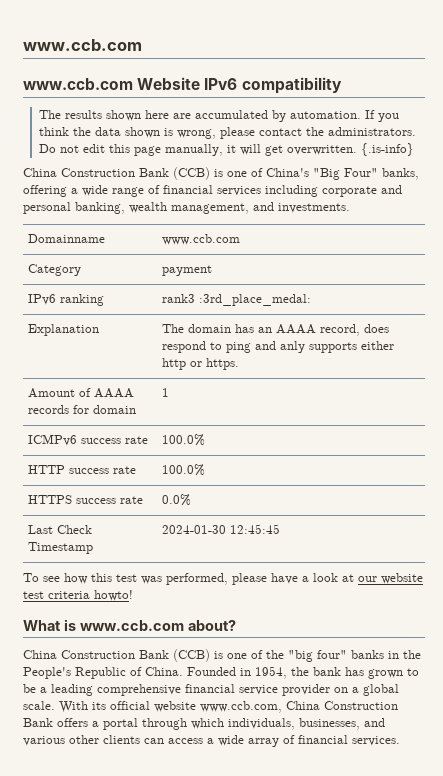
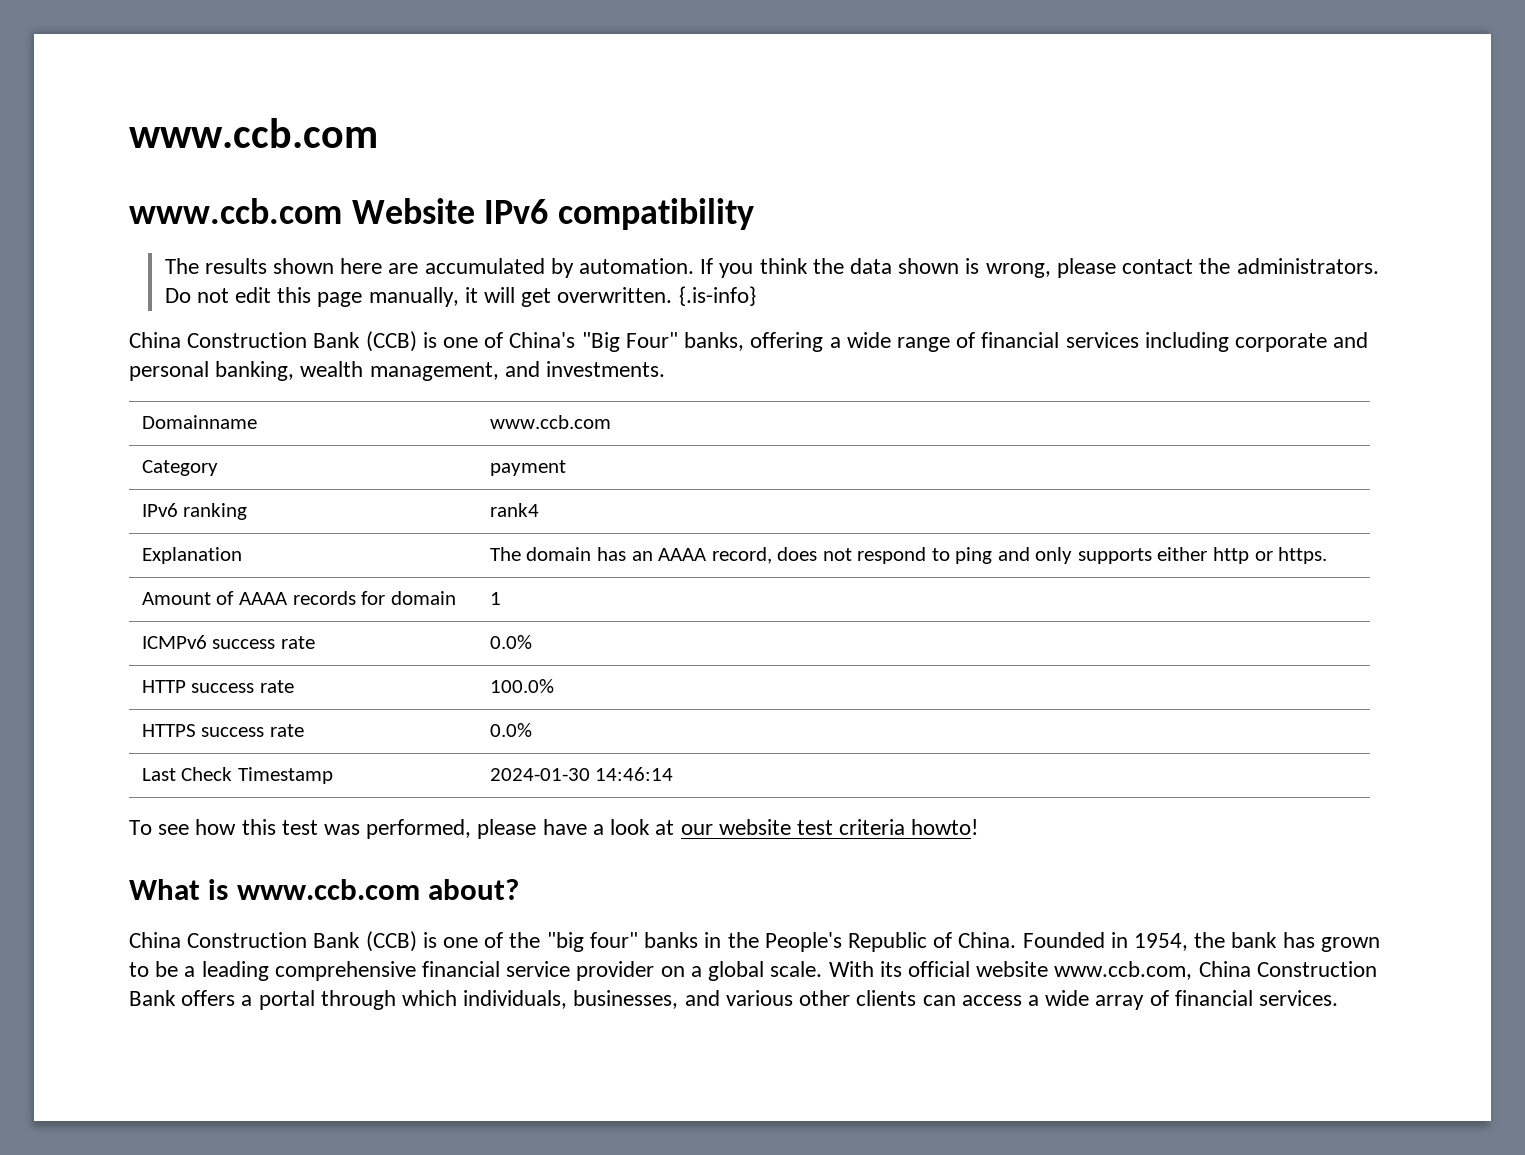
- IPv6 ranking | rank3 :3rd_place_medal:
+ IPv6 ranking | rank4
- Explanation | The domain has an AAAA record, does respond to ping and anly supports either http or https.
+ Explanation | The domain has an AAAA record, does not respond to ping and only supports either http or https.
- ICMPv6 success rate | 100.0%
+ ICMPv6 success rate | 0.0%
- Last Check Timestamp | 2024-01-30 12:45:45
+ Last Check Timestamp | 2024-01-30 14:46:14

